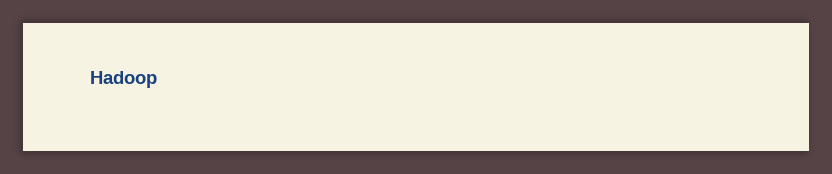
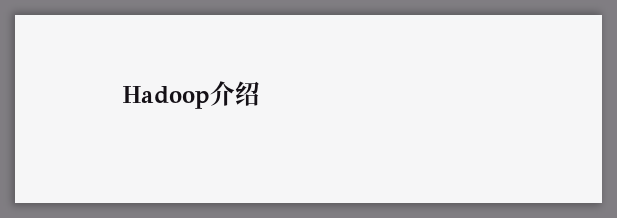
- Hadoop
+ Hadoop介绍

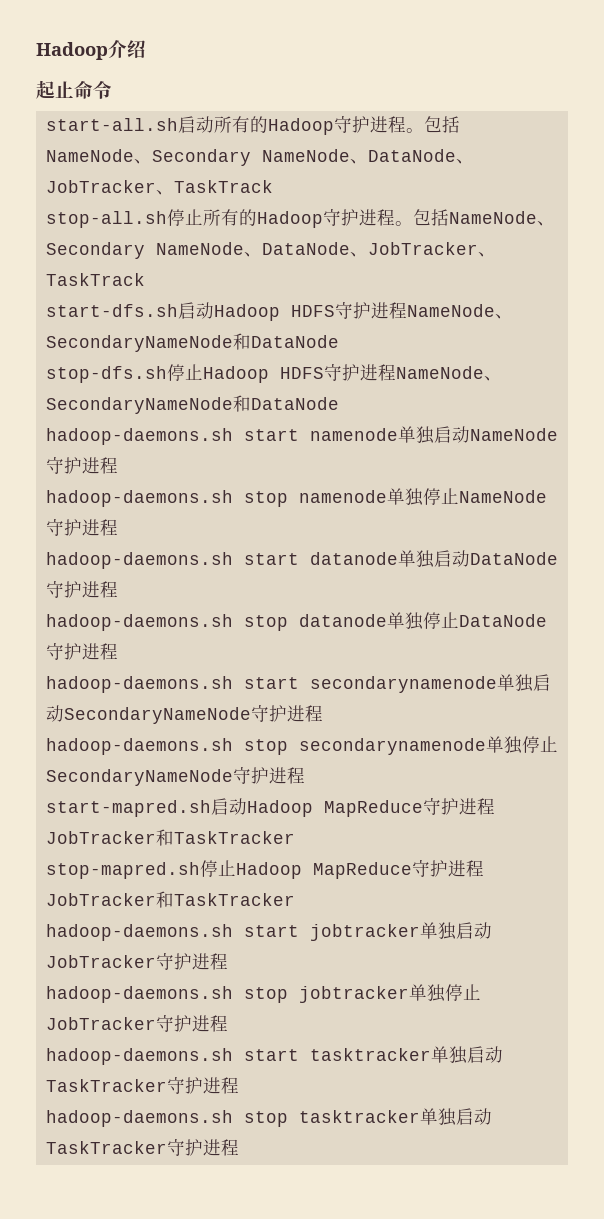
+ 起止命令
+ start-all.sh启动所有的Hadoop守护进程。包括NameNode、Secondary NameNode、DataNode、JobTracker、TaskTrack
+ stop-all.sh停止所有的Hadoop守护进程。包括NameNode、Secondary NameNode、DataNode、JobTracker、TaskTrack
+ start-dfs.sh启动Hadoop HDFS守护进程NameNode、SecondaryNameNode和DataNode
+ stop-dfs.sh停止Hadoop HDFS守护进程NameNode、SecondaryNameNode和DataNode
+ hadoop-daemons.sh start namenode单独启动NameNode守护进程
+ hadoop-daemons.sh stop namenode单独停止NameNode守护进程
+ hadoop-daemons.sh start datanode单独启动DataNode守护进程
+ hadoop-daemons.sh stop datanode单独停止DataNode守护进程
+ hadoop-daemons.sh start secondarynamenode单独启动SecondaryNameNode守护进程
+ hadoop-daemons.sh stop secondarynamenode单独停止SecondaryNameNode守护进程
+ start-mapred.sh启动Hadoop MapReduce守护进程JobTracker和TaskTracker
+ stop-mapred.sh停止Hadoop MapReduce守护进程JobTracker和TaskTracker
+ hadoop-daemons.sh start jobtracker单独启动JobTracker守护进程
+ hadoop-daemons.sh stop jobtracker单独停止JobTracker守护进程
+ hadoop-daemons.sh start tasktracker单独启动TaskTracker守护进程
+ hadoop-daemons.sh stop tasktracker单独启动TaskTracker守护进程

